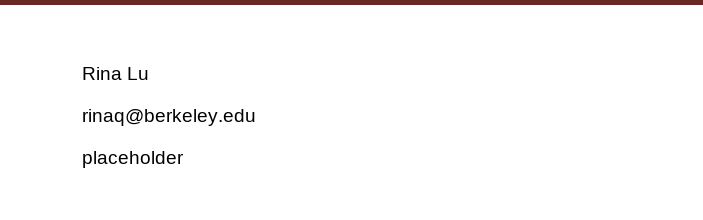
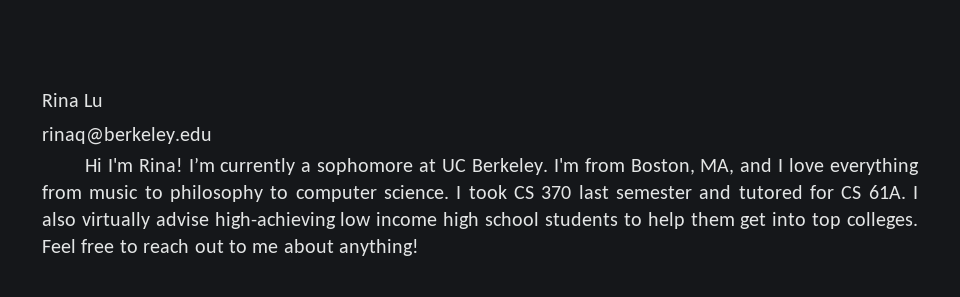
- placeholder
+ Hi I'm Rina! I’m currently a sophomore at UC Berkeley. I'm from Boston, MA, and I love everything from music to philosophy to computer science. I took CS 370 last semester and tutored for CS 61A. I also virtually advise high-achieving low income high school students to help them get into top colleges. Feel free to reach out to me about anything!

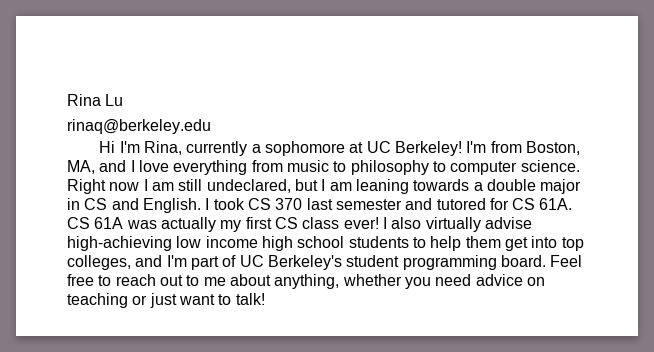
- Hi I'm Rina! I’m currently a sophomore at UC Berkeley.
+ Hi I'm Rina, currently a sophomore at UC Berkeley!
+ Right now I am still undeclared, but I am leaning towards a double major in CS and English.
+ CS 61A was actually my first CS class ever!
- I also virtually advise high-achieving low income high school students to help them get into top colleges.
+ I also virtually advise high-achieving low income high school students to help them get into top colleges, and I'm part of UC Berkeley's student programming board.
- Feel free to reach out to me about anything!
+ Feel free to reach out to me about anything, whether you need advice on teaching or just want to talk!

